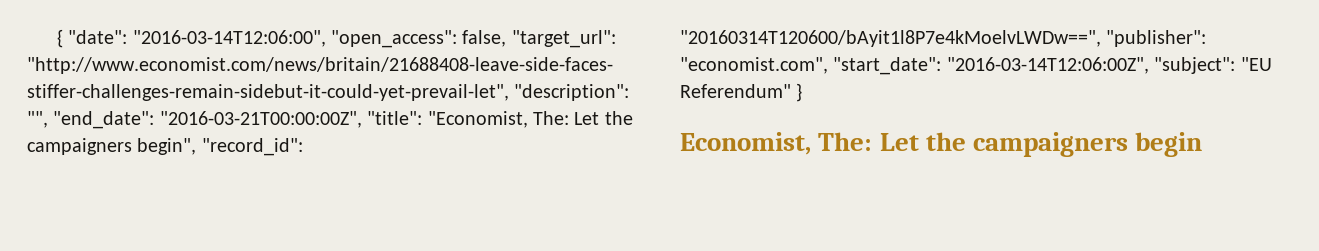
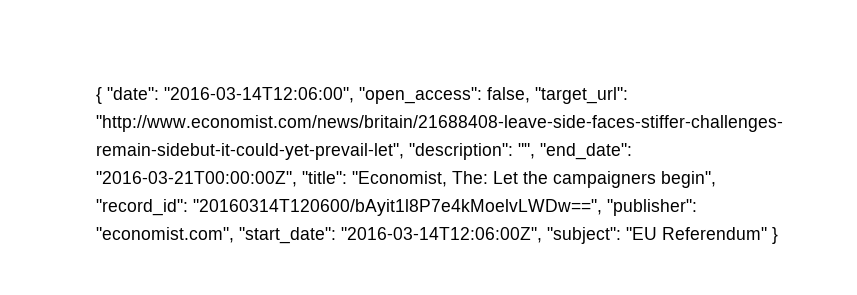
- Economist, The: Let the campaigners begin

